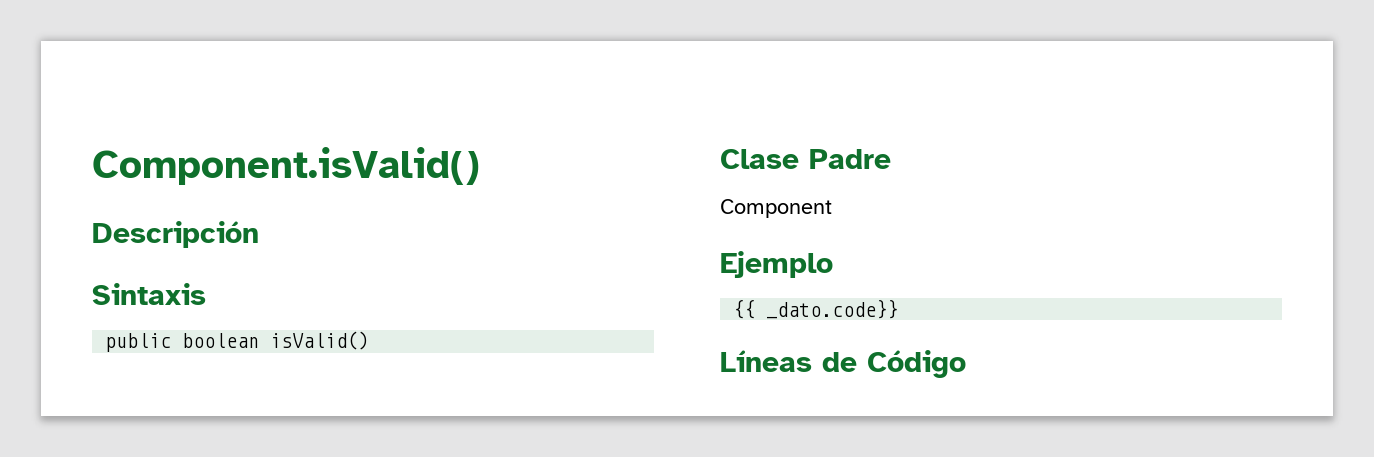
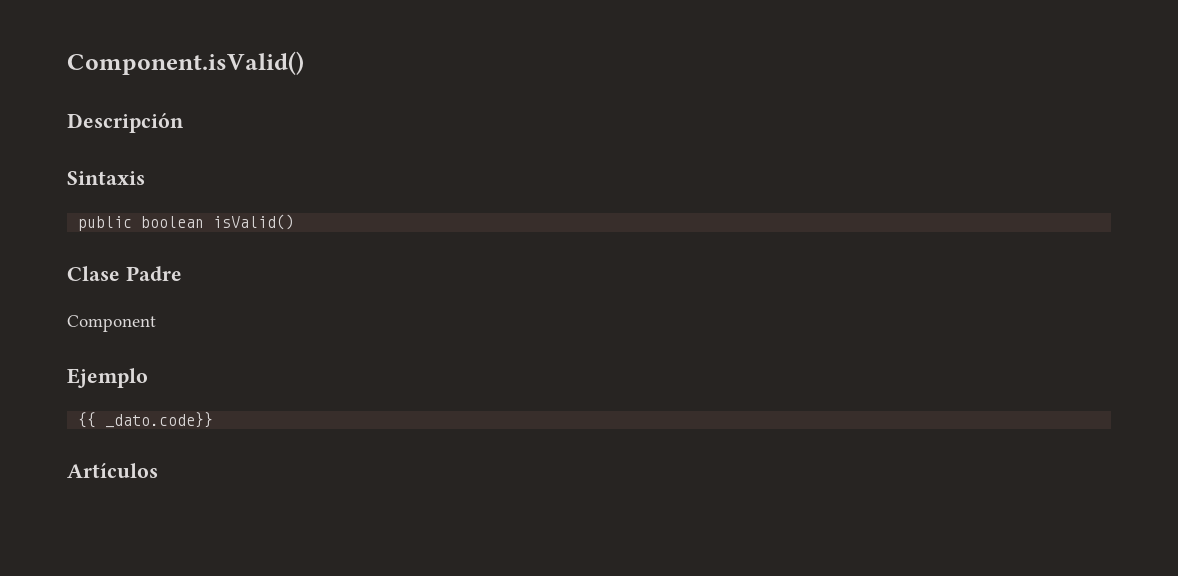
- Líneas de Código
+ Artículos

